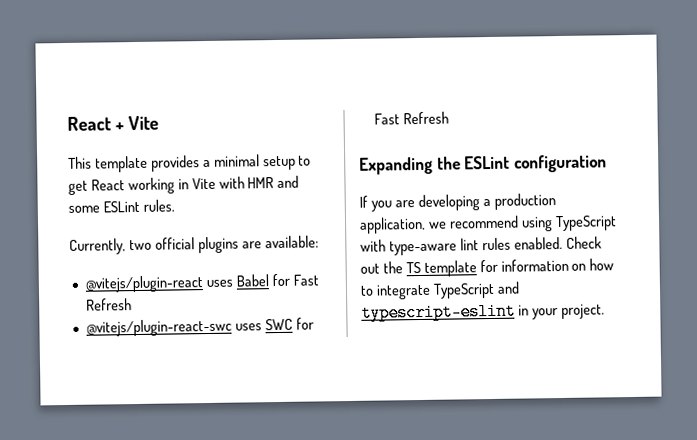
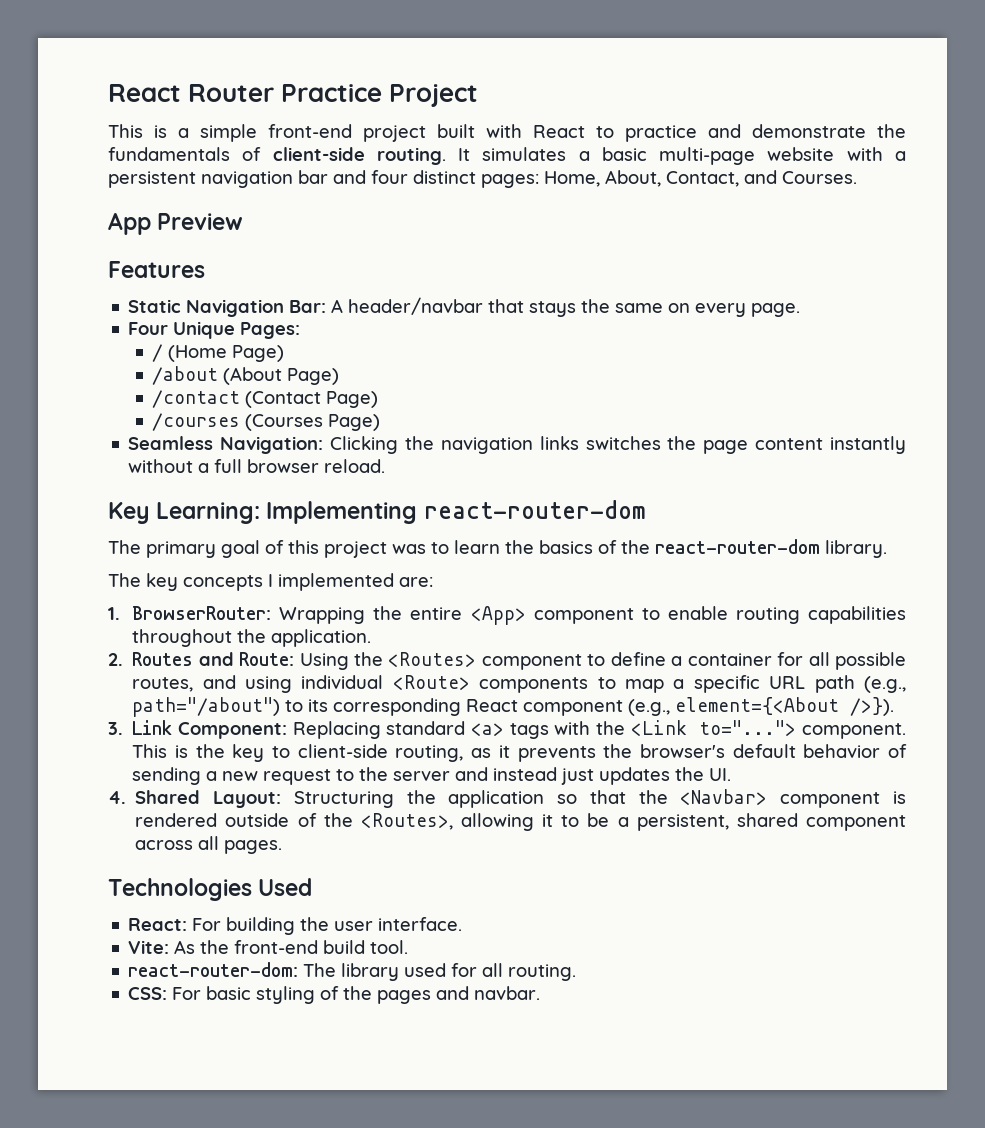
- React + Vite
- This template provides a minimal setup to get React working in Vite with HMR and some ESLint rules.
- Currently, two official plugins are available:
- @vitejs/plugin-react uses Babel for Fast Refresh
- @vitejs/plugin-react-swc uses SWC for Fast Refresh
- Expanding the ESLint configuration
- If you are developing a production application, we recommend using TypeScript with type-aware lint rules enabled. Check out the TS template for information on how to integrate TypeScript and typescript-eslint in your project.
+ React Router Practice Project
+ This is a simple front-end project built with React to practice and demonstrate the fundamentals of client-side routing. It simulates a basic multi-page website with a persistent navigation bar and four distinct pages: Home, About, Contact, and Courses.
+ App Preview
+ Features
+ Static Navigation Bar: A header/navbar that stays the same on every page.
+ Four Unique Pages:
+ / (Home Page)
+ /about (About Page)
+ /contact (Contact Page)
+ /courses (Courses Page)
+ Seamless Navigation: Clicking the navigation links switches the page content instantly without a full browser reload.
+ Key Learning: Implementing react-router-dom
+ The primary goal of this project was to learn the basics of the react-router-dom library.
+ The key concepts I implemented are:
+ 1. BrowserRouter: Wrapping the entire <App> component to enable routing capabilities throughout the application.
+ 2. Routes and Route: Using the <Routes> component to define a container for all possible routes, and using individual <Route> components to map a specific URL path (e.g., path="/about") to its corresponding React component (e.g., element={<About />}).
+ 3. Link Component: Replacing standard <a> tags with the <Link to="..."> component. This is the key to client-side routing, as it prevents the browser's default behavior of sending a new request to the server and instead just updates the UI.
+ 4. Shared Layout: Structuring the application so that the <Navbar> component is rendered outside of the <Routes>, allowing it to be a persistent, shared component across all pages.
+ Technologies Used
+ React: For building the user interface.
+ Vite: As the front-end build tool.
+ react-router-dom: The library used for all routing.
+ CSS: For basic styling of the pages and navbar.

